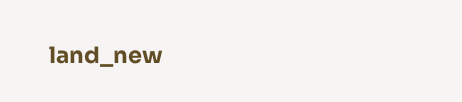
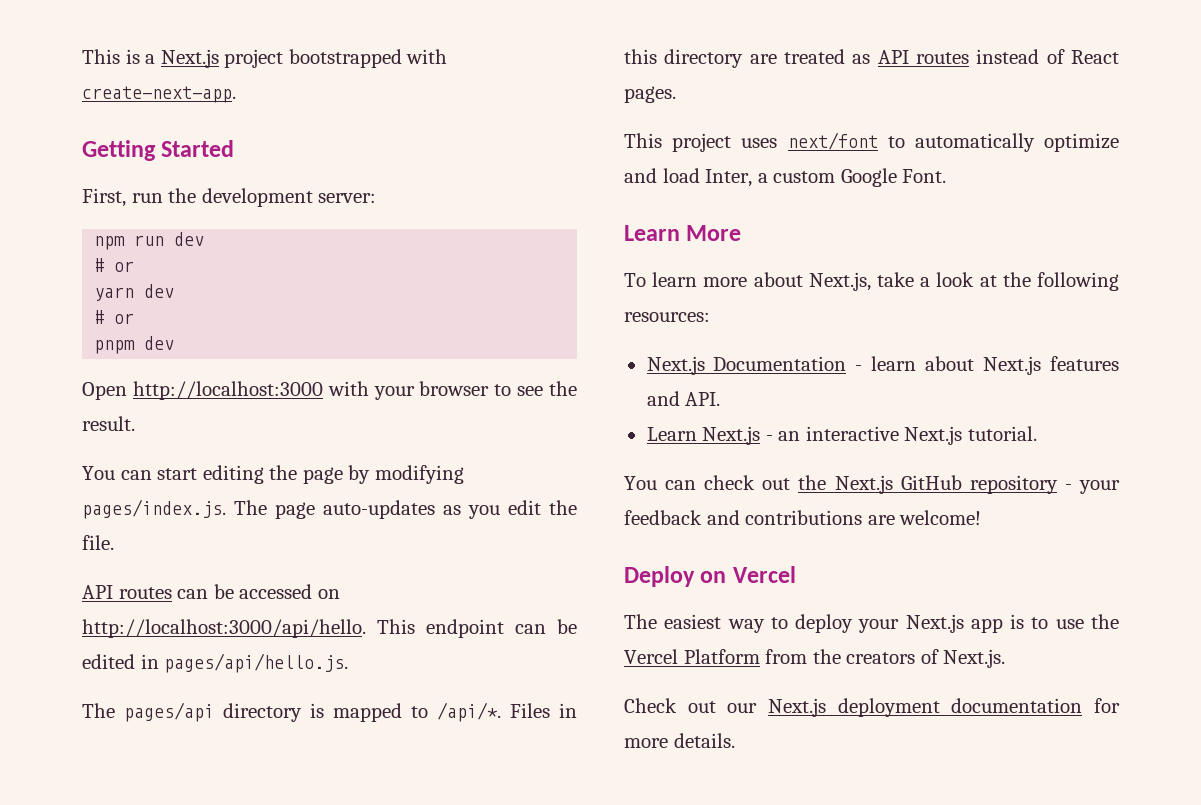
- land_new
+ This is a Next.js project bootstrapped with create-next-app.
+ Getting Started
+ First, run the development server:
+ npm run dev
+ # or
+ yarn dev
+ # or
+ pnpm dev
+ Open http://localhost:3000 with your browser to see the result.
+ You can start editing the page by modifying pages/index.js. The page auto-updates as you edit the file.
+ API routes can be accessed on http://localhost:3000/api/hello. This endpoint can be edited in pages/api/hello.js.
+ The pages/api directory is mapped to /api/*. Files in this directory are treated as API routes instead of React pages.
+ This project uses next/font to automatically optimize and load Inter, a custom Google Font.
+ Learn More
+ To learn more about Next.js, take a look at the following resources:
+ Next.js Documentation - learn about Next.js features and API.
+ Learn Next.js - an interactive Next.js tutorial.
+ You can check out the Next.js GitHub repository - your feedback and contributions are welcome!
+ Deploy on Vercel
+ The easiest way to deploy your Next.js app is to use the Vercel Platform from the creators of Next.js.
+ Check out our Next.js deployment documentation for more details.

